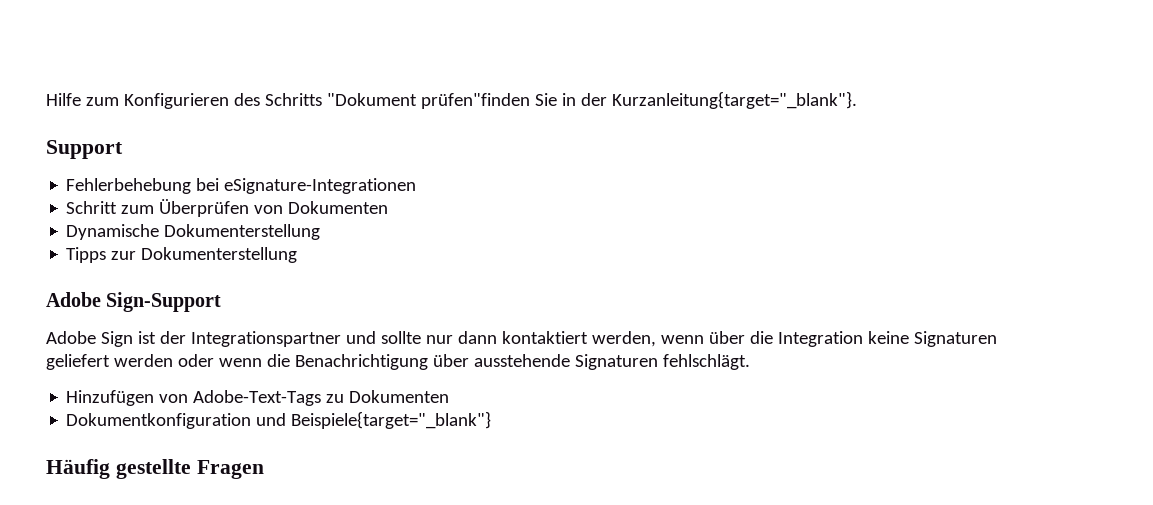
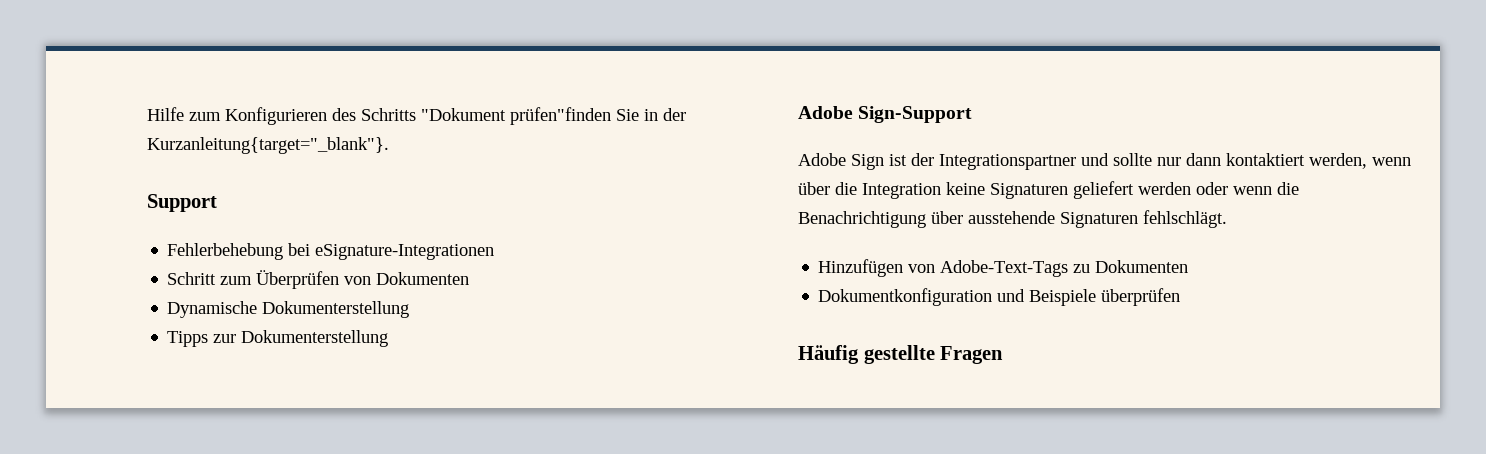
- Dokumentkonfiguration und Beispiele{target="_blank"}
+ Dokumentkonfiguration und Beispiele überprüfen

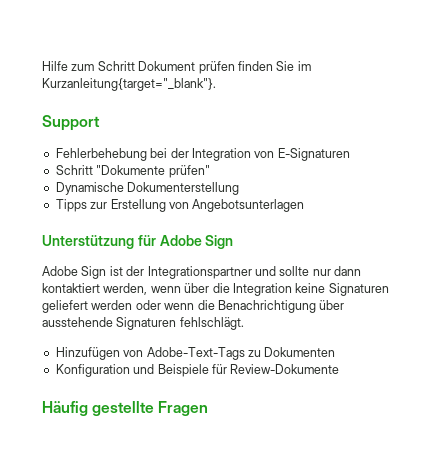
- Hilfe zum Konfigurieren des Schritts "Dokument prüfen"finden Sie in der Kurzanleitung{target="_blank"}.
+ Hilfe zum Schritt Dokument prüfen finden Sie im Kurzanleitung{target="_blank"}.
  Support
- Fehlerbehebung bei eSignature-Integrationen
- Schritt zum Überprüfen von Dokumenten
+ Fehlerbehebung bei der Integration von E-Signaturen
+ Schritt "Dokumente prüfen"
  Dynamische Dokumenterstellung
- Tipps zur Dokumenterstellung
- Adobe Sign-Support
+ Tipps zur Erstellung von Angebotsunterlagen
+ Unterstützung für Adobe Sign
- Dokumentkonfiguration und Beispiele überprüfen
+ Konfiguration und Beispiele für Review-Dokumente

